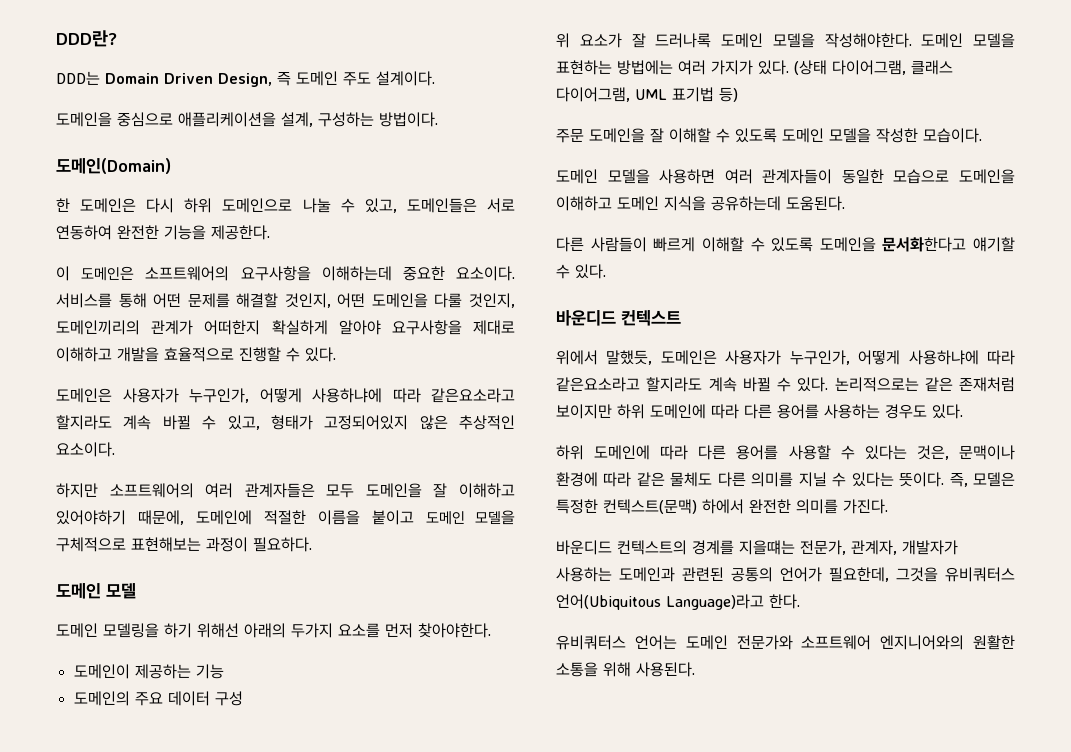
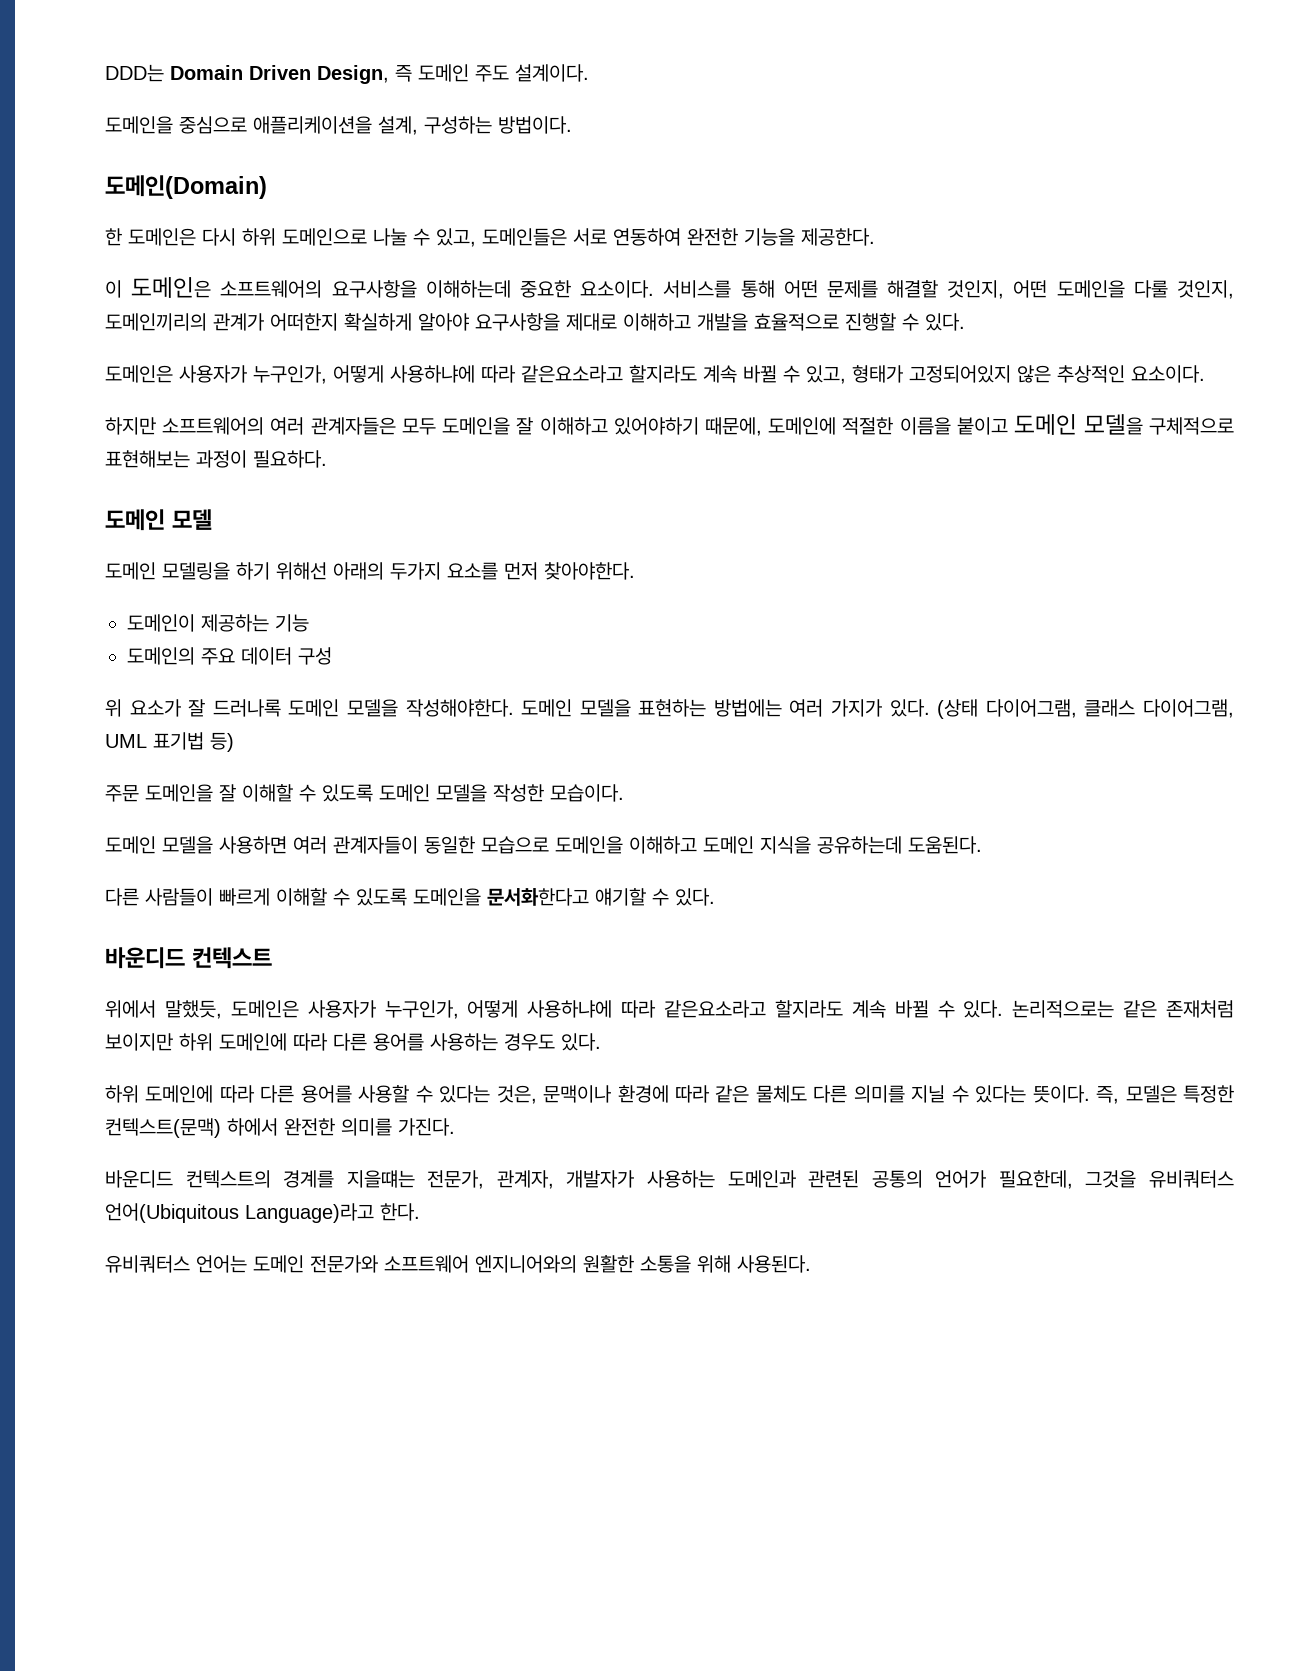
- DDD란?

